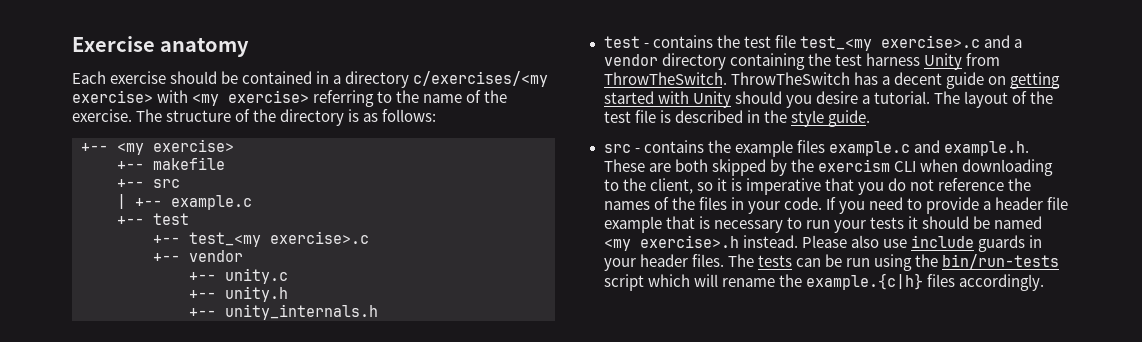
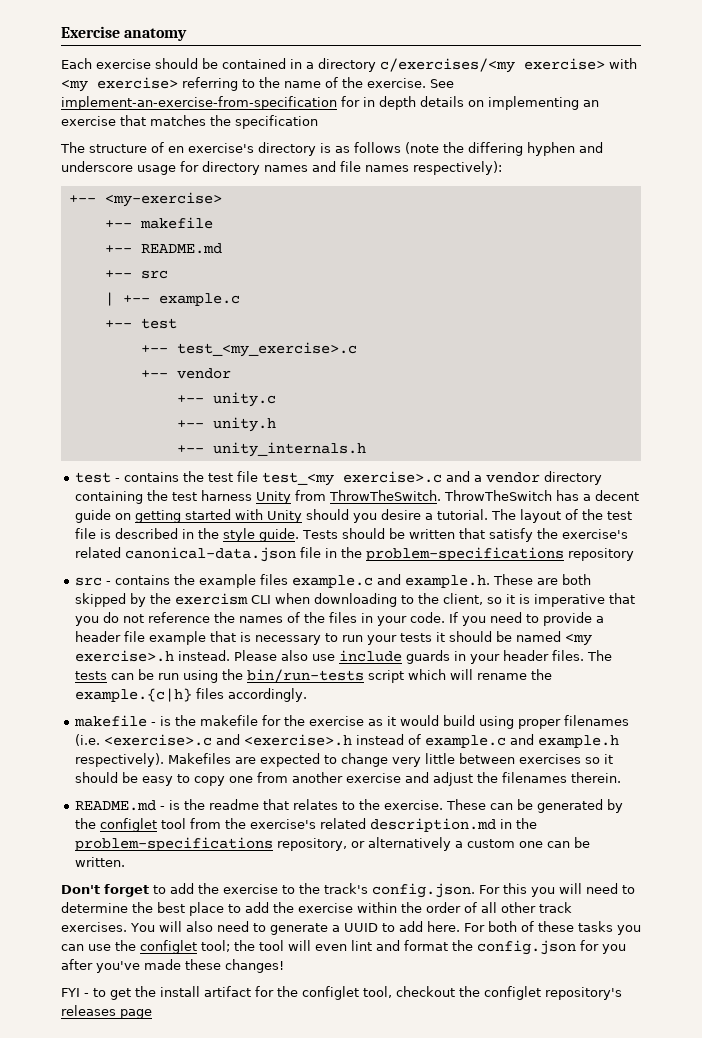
- Each exercise should be contained in a directory c/exercises/<my exercise> with <my exercise> referring to the name of the exercise. The structure of the directory is as follows:
- +-- <my exercise>
+ Each exercise should be contained in a directory c/exercises/<my exercise> with <my exercise> referring to the name of the exercise. See implement-an-exercise-from-specification for in depth details on implementing an exercise that matches the specification
+ The structure of en exercise's directory is as follows (note the differing hyphen and underscore usage for directory names and file names respectively):
+ +-- <my-exercise>
+ +-- README.md
- +-- test_<my exercise>.c
+ +-- test_<my_exercise>.c
+ Tests should be written that satisfy the exercise's related canonical-data.json file in the problem-specifications repository
+ makefile - is the makefile for the exercise as it would build using proper filenames (i.e. <exercise>.c and <exercise>.h instead of example.c and example.h respectively). Makefiles are expected to change very little between exercises so it should be easy to copy one from another exercise and adjust the filenames therein.
+ README.md - is the readme that relates to the exercise. These can be generated by the configlet tool from the exercise's related description.md in the problem-specifications repository, or alternatively a custom one can be written.
+ Don't forget to add the exercise to the track's config.json. For this you will need to determine the best place to add the exercise within the order of all other track exercises. You will also need to generate a UUID to add here. For both of these tasks you can use the configlet tool; the tool will even lint and format the config.json for you after you've made these changes!
+ FYI - to get the install artifact for the configlet tool, checkout the configlet repository's releases page

